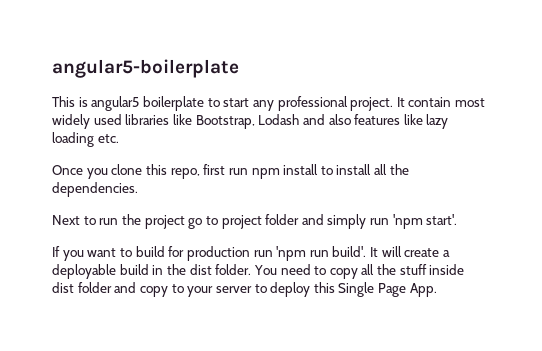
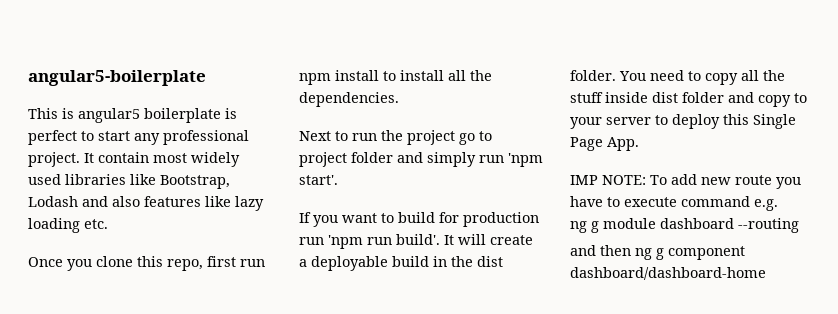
- This is angular5 boilerplate to start any professional project.
+ This is angular5 boilerplate is perfect to start any professional project.
+ IMP NOTE: To add new route you have to execute command e.g.
+ ng g module dashboard --routing
+ and then ng g component dashboard/dashboard-home

